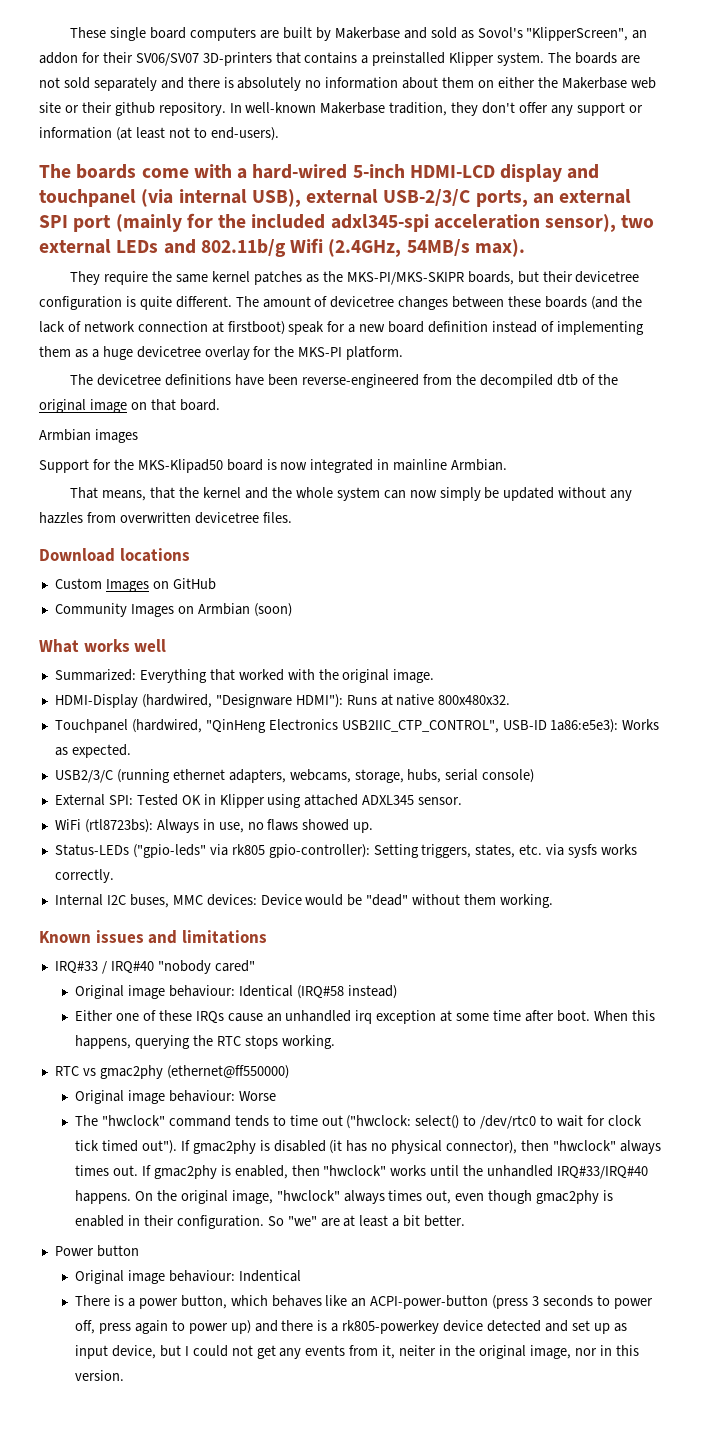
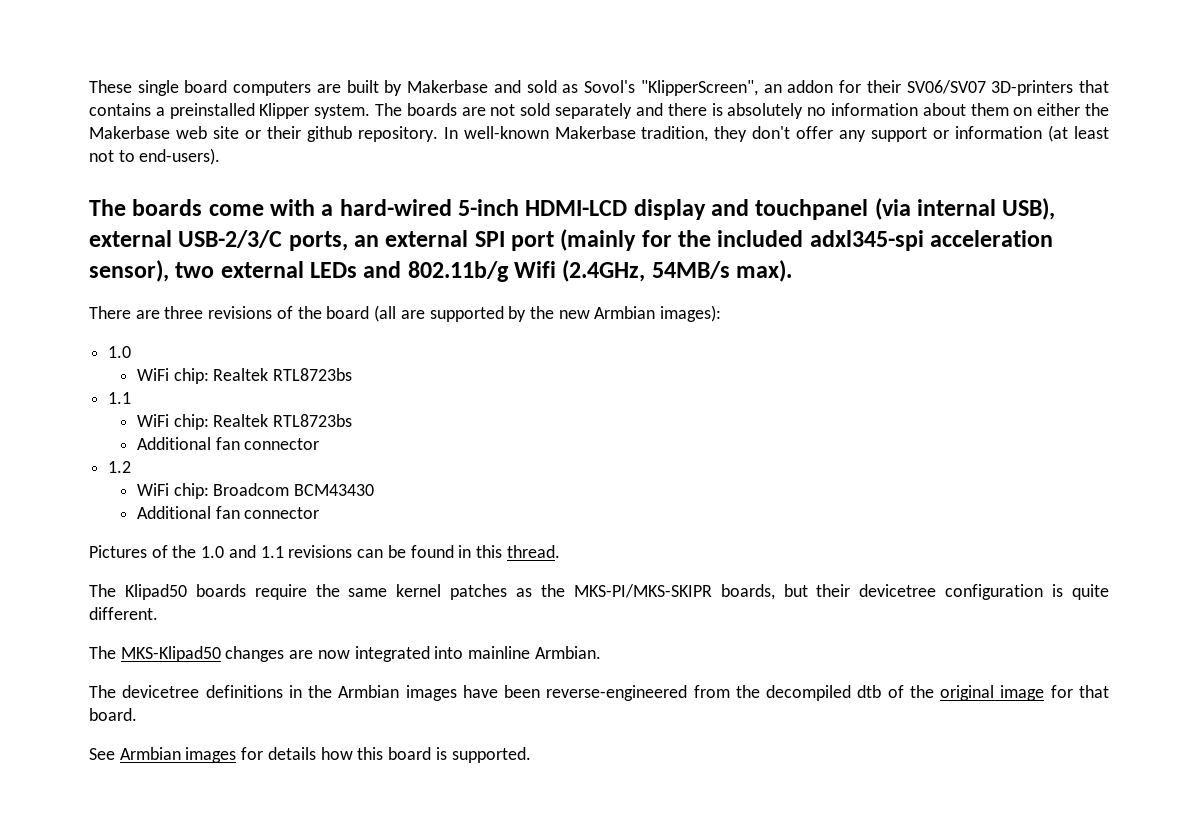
- They require the same kernel patches as the MKS-PI/MKS-SKIPR boards, but their devicetree configuration is quite different. The amount of devicetree changes between these boards (and the lack of network connection at firstboot) speak for a new board definition instead of implementing them as a huge devicetree overlay for the MKS-PI platform.
+ There are three revisions of the board (all are supported by the new Armbian images):
+ 1.0
+ WiFi chip: Realtek RTL8723bs
+ 1.1
+ WiFi chip: Realtek RTL8723bs
+ Additional fan connector
+ 1.2
+ WiFi chip: Broadcom BCM43430
+ Additional fan connector
+ Pictures of the 1.0 and 1.1 revisions can be found in this thread.
+ The Klipad50 boards require the same kernel patches as the MKS-PI/MKS-SKIPR boards, but their devicetree configuration is quite different.
+ The MKS-Klipad50 changes are now integrated into mainline Armbian.
- The devicetree definitions have been reverse-engineered from the decompiled dtb of the original image on that board.
+ The devicetree definitions in the Armbian images have been reverse-engineered from the decompiled dtb of the original image for that board.
- Armbian images
- Support for the MKS-Klipad50 board is now integrated in mainline Armbian.
- That means, that the kernel and the whole system can now simply be updated without any hazzles from overwritten devicetree files.
- Download locations
- Custom Images on GitHub
- Community Images on Armbian (soon)
- What works well
- Summarized: Everything that worked with the original image.
- HDMI-Display (hardwired, "Designware HDMI"): Runs at native 800x480x32.
- Touchpanel (hardwired, "QinHeng Electronics USB2IIC_CTP_CONTROL", USB-ID 1a86:e5e3): Works as expected.
- USB2/3/C (running ethernet adapters, webcams, storage, hubs, serial console)
- External SPI: Tested OK in Klipper using attached ADXL345 sensor.
- WiFi (rtl8723bs): Always in use, no flaws showed up.
- Status-LEDs ("gpio-leds" via rk805 gpio-controller): Setting triggers, states, etc. via sysfs works correctly.
- Internal I2C buses, MMC devices: Device would be "dead" without them working.
- Known issues and limitations
- IRQ#33 / IRQ#40 "nobody cared"
- Original image behaviour: Identical (IRQ#58 instead)
- Either one of these IRQs cause an unhandled irq exception at some time after boot. When this happens, querying the RTC stops working.
- RTC vs gmac2phy (ethernet@ff550000)
- Original image behaviour: Worse
- The "hwclock" command tends to time out ("hwclock: select() to /dev/rtc0 to wait for clock tick timed out"). If gmac2phy is disabled (it has no physical connector), then "hwclock" always times out. If gmac2phy is enabled, then "hwclock" works until the unhandled IRQ#33/IRQ#40 happens. On the original image, "hwclock" always times out, even though gmac2phy is enabled in their configuration. So "we" are at least a bit better.
- Power button
- Original image behaviour: Indentical
- There is a power button, which behaves like an ACPI-power-button (press 3 seconds to power off, press again to power up) and there is a rk805-powerkey device detected and set up as input device, but I could not get any events from it, neiter in the original image, nor in this version.
+ See Armbian images for details how this board is supported.

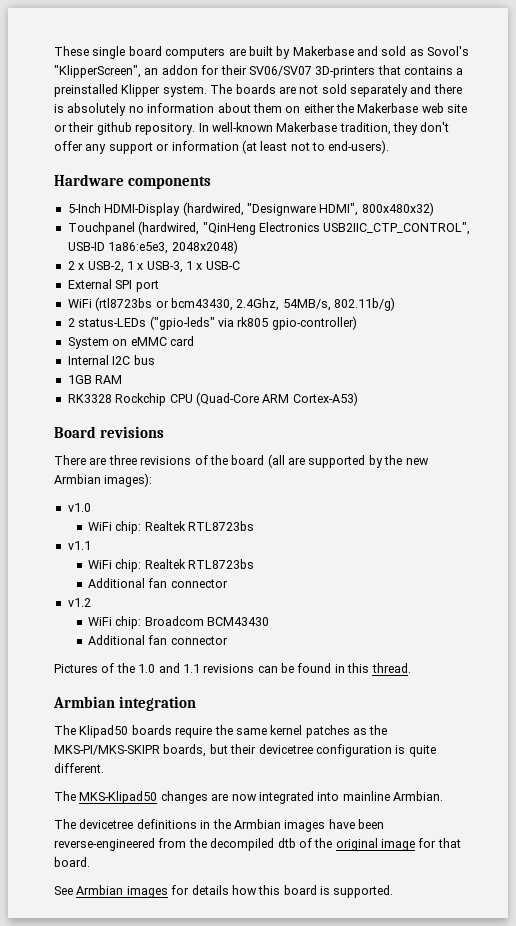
- The boards come with a hard-wired 5-inch HDMI-LCD display and touchpanel (via internal USB), external USB-2/3/C ports, an external SPI port (mainly for the included adxl345-spi acceleration sensor), two external LEDs and 802.11b/g Wifi (2.4GHz, 54MB/s max).
+ Hardware components
+ 5-Inch HDMI-Display (hardwired, "Designware HDMI", 800x480x32)
+ Touchpanel (hardwired, "QinHeng Electronics USB2IIC_CTP_CONTROL", USB-ID 1a86:e5e3, 2048x2048)
+ 2 x USB-2, 1 x USB-3, 1 x USB-C
+ External SPI port
+ WiFi (rtl8723bs or bcm43430, 2.4Ghz, 54MB/s, 802.11b/g)
+ 2 status-LEDs ("gpio-leds" via rk805 gpio-controller)
+ System on eMMC card
+ Internal I2C bus
+ 1GB RAM
+ RK3328 Rockchip CPU (Quad-Core ARM Cortex-A53)
+ Board revisions
  There are three revisions of the board (all are supported by the new Armbian images):
- 1.0
+ v1.0
  WiFi chip: Realtek RTL8723bs
- 1.1
+ v1.1
- 1.2
+ v1.2
+ Armbian integration

